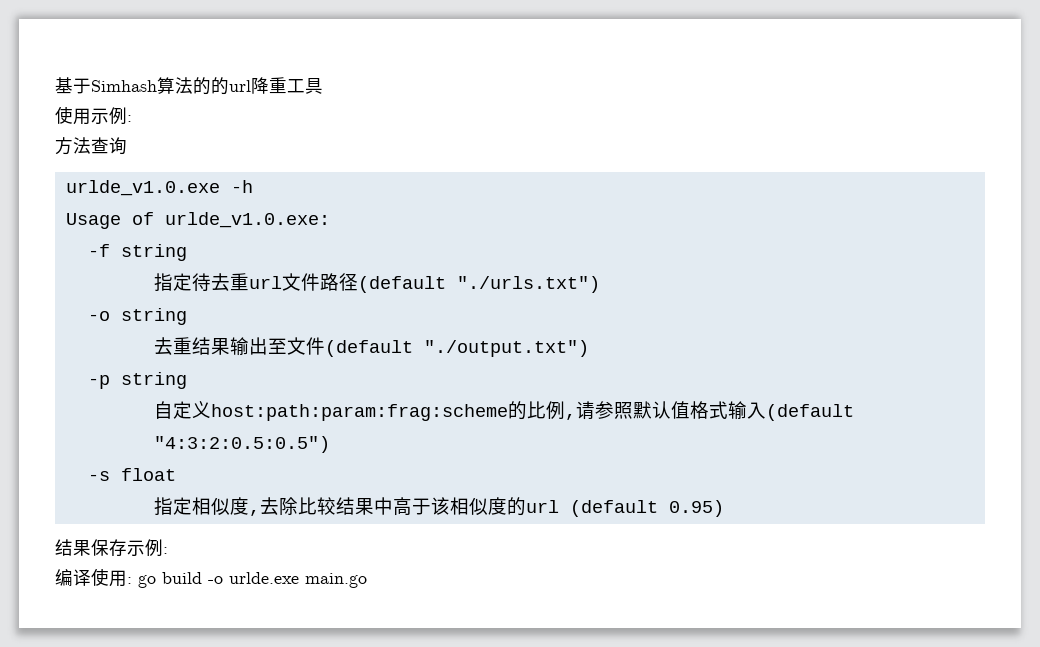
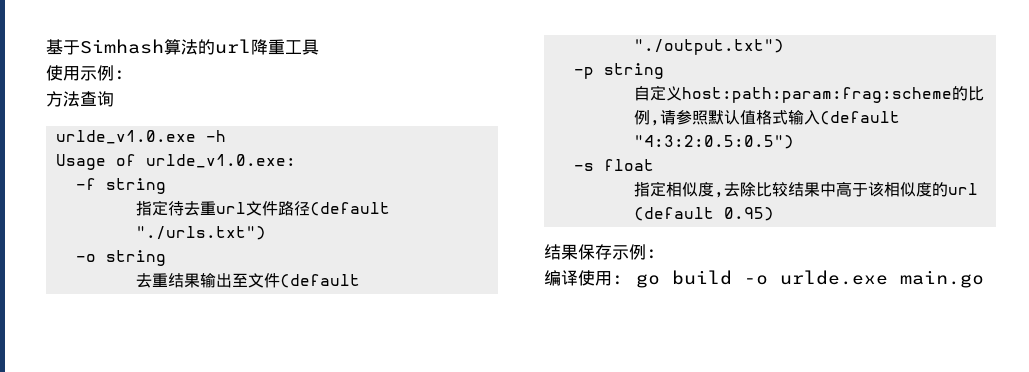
- 基于Simhash算法的的url降重工具
+ 基于Simhash算法的url降重工具

